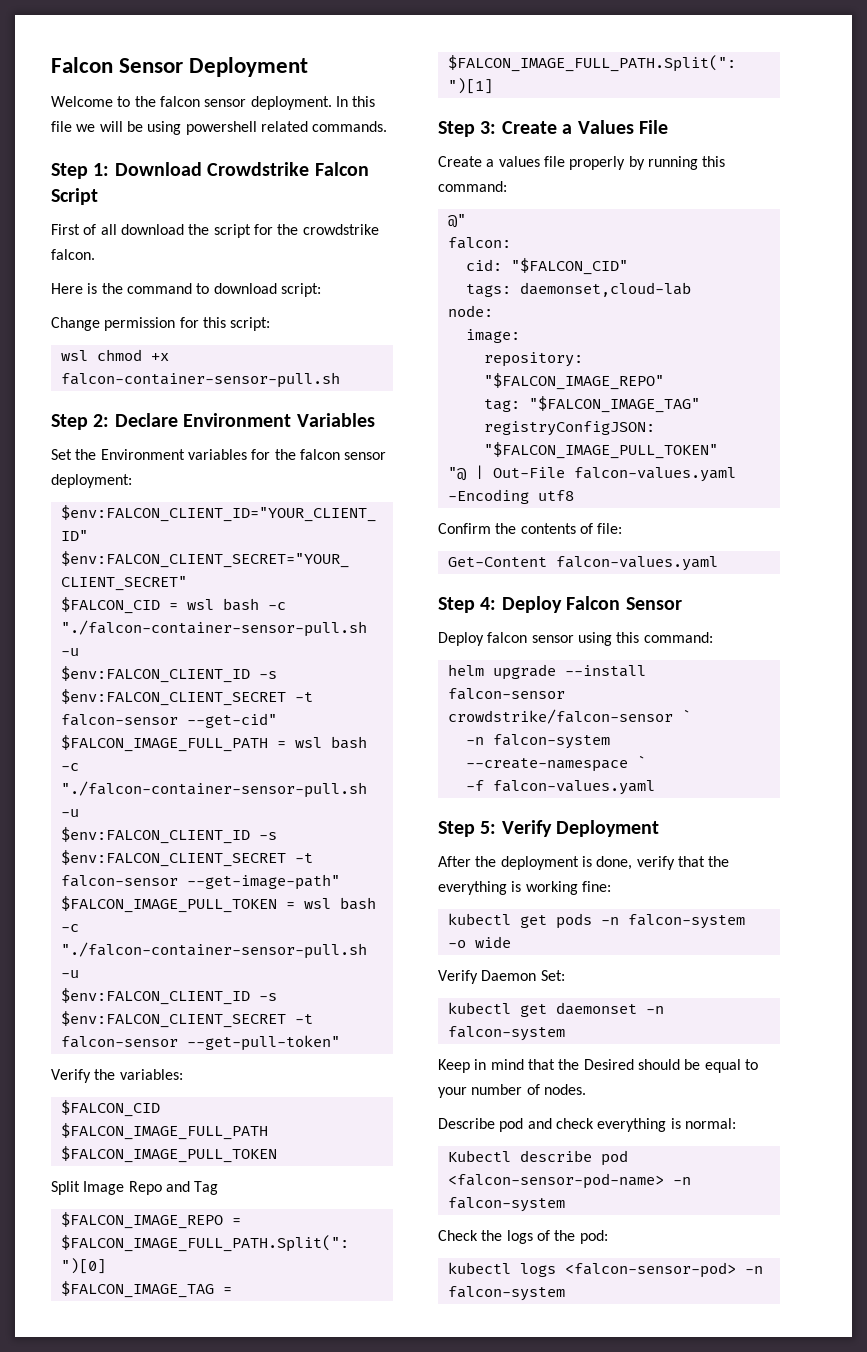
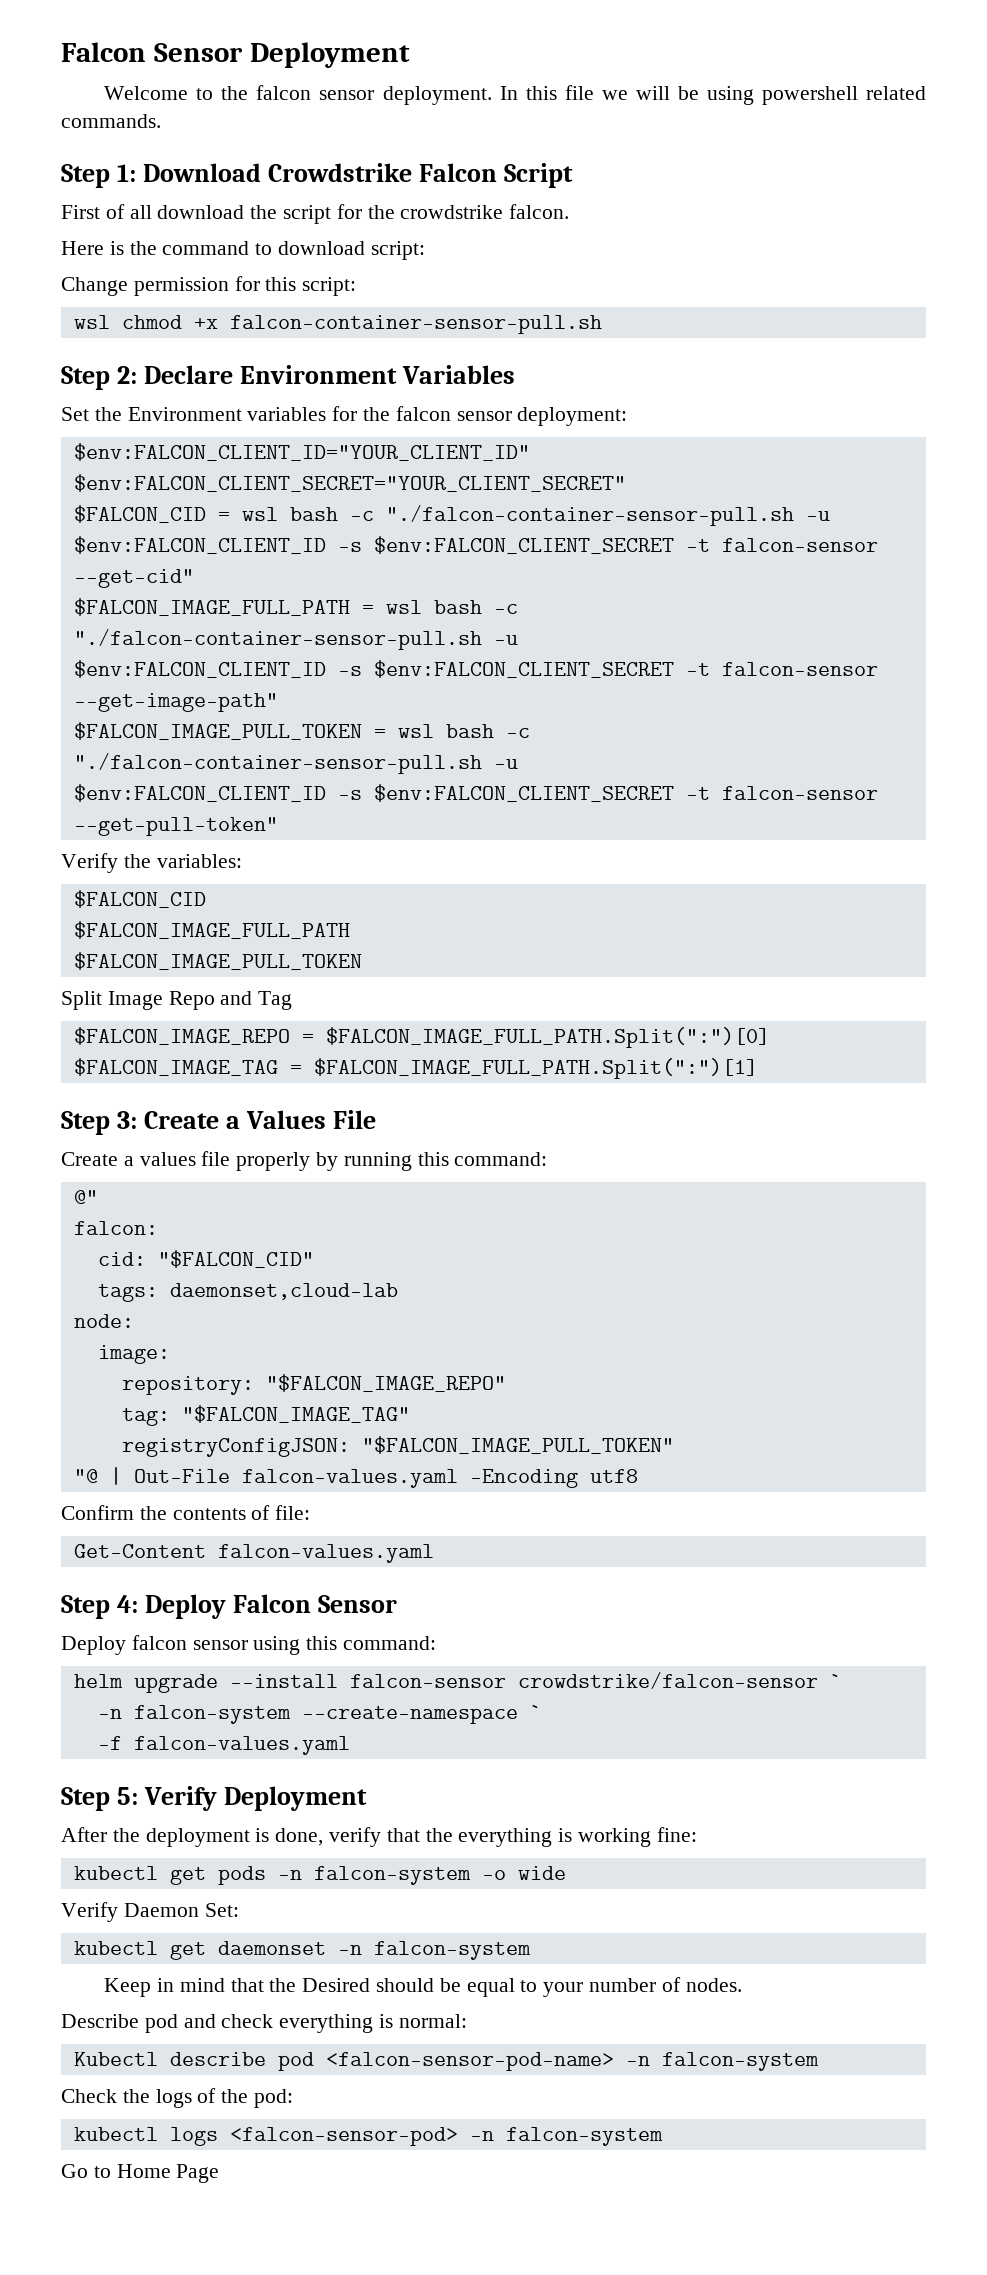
+ Go to Home Page

